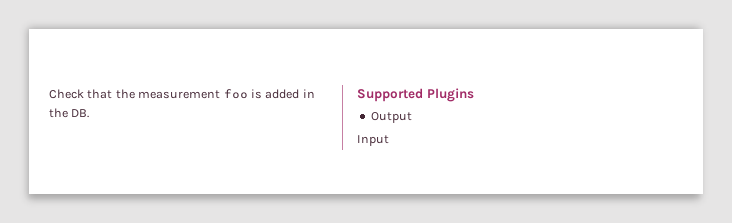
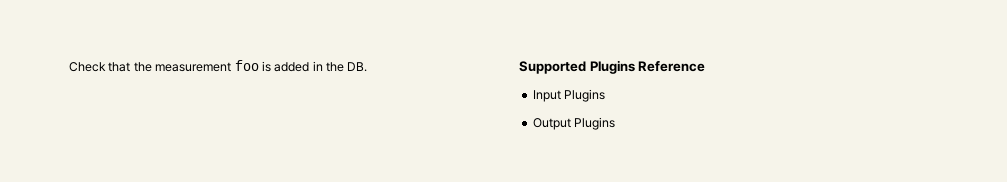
- Supported Plugins
+ Supported Plugins Reference
+ Input Plugins
- Output
- Input
+ Output Plugins

